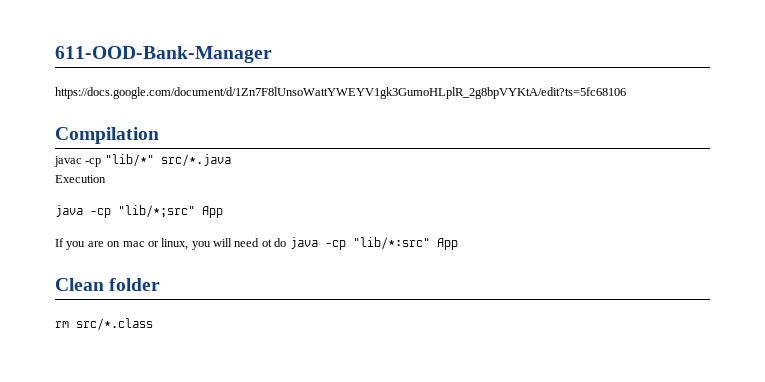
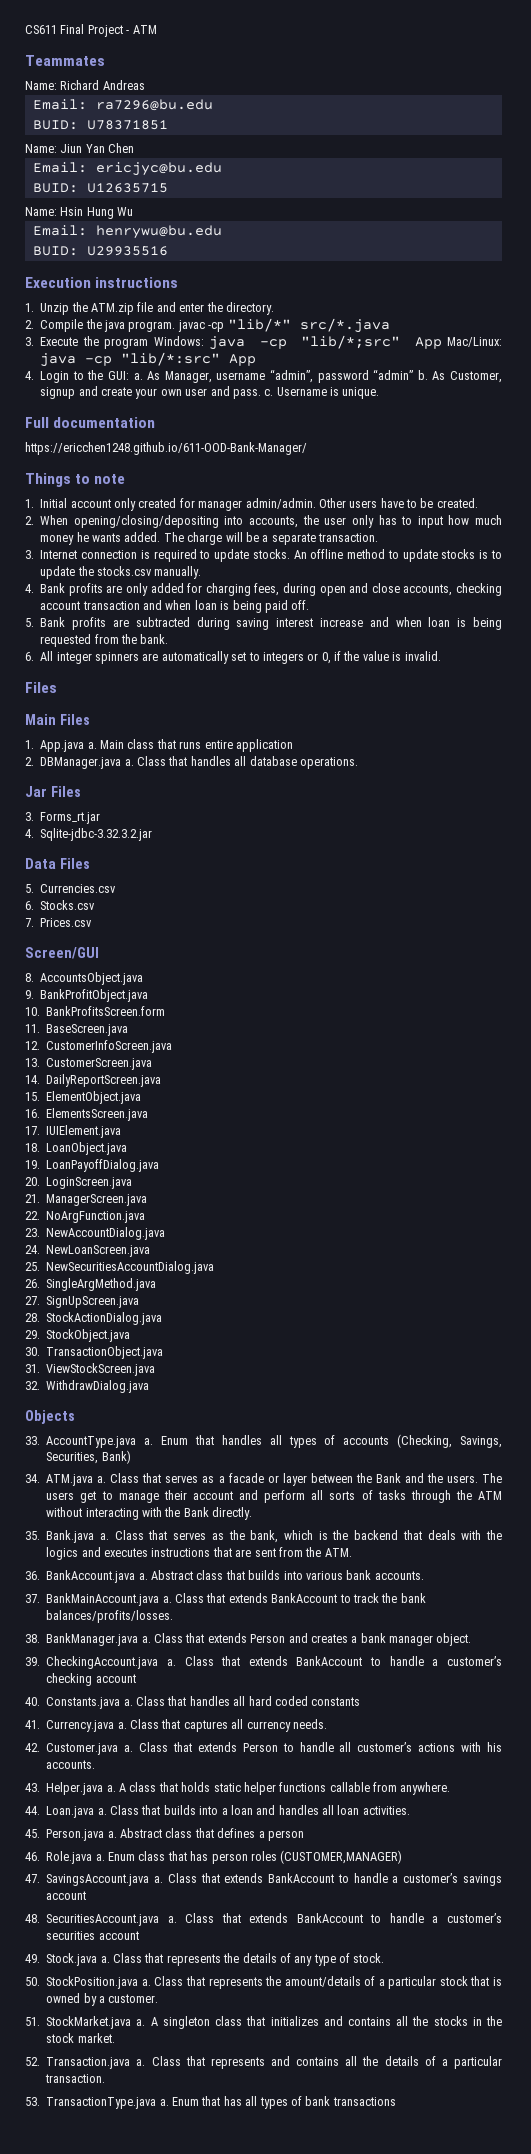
- 611-OOD-Bank-Manager
- https://docs.google.com/document/d/1Zn7F8lUnsoWattYWEYV1gk3GumoHLplR_2g8bpVYKtA/edit?ts=5fc68106
- Compilation
- javac -cp "lib/*" src/*.java
+ CS611 Final Project - ATM
+ Teammates
+ Name: Richard Andreas
+ Email: ra7296@bu.edu
+ BUID: U78371851
+ Name: Jiun Yan Chen
+ Email: ericjyc@bu.edu
+ BUID: U12635715
+ Name: Hsin Hung Wu
+ Email: henrywu@bu.edu
+ BUID: U29935516
+ Execution instructions
+ 1. Unzip the ATM.zip file and enter the directory.
+ 2. Compile the java program. javac -cp "lib/*" src/*.java
- Execution
- java -cp "lib/*;src" App
- If you are on mac or linux, you will need ot do java -cp "lib/*:src" App
- Clean folder
- rm src/*.class
+ 3. Execute the program Windows: java -cp "lib/*;src" App Mac/Linux: java -cp "lib/*:src" App
+ 4. Login to the GUI: a. As Manager, username “admin”, password “admin” b. As Customer, signup and create your own user and pass. c. Username is unique.
+ Full documentation
+ https://ericchen1248.github.io/611-OOD-Bank-Manager/
+ Things to note
+ 1. Initial account only created for manager admin/admin. Other users have to be created.
+ 2. When opening/closing/depositing into accounts, the user only has to input how much money he wants added. The charge will be a separate transaction.
+ 3. Internet connection is required to update stocks. An offline method to update stocks is to update the stocks.csv manually.
+ 4. Bank profits are only added for charging fees, during open and close accounts, checking account transaction and when loan is being paid off.
+ 5. Bank profits are subtracted during saving interest increase and when loan is being requested from the bank.
+ 6. All integer spinners are automatically set to integers or 0, if the value is invalid.
+ Files
+ Main Files
+ 1. App.java a. Main class that runs entire application
+ 2. DBManager.java a. Class that handles all database operations.
+ Jar Files
+ 3. Forms_rt.jar
+ 4. Sqlite-jdbc-3.32.3.2.jar
+ Data Files
+ 5. Currencies.csv
+ 6. Stocks.csv
+ 7. Prices.csv
+ Screen/GUI
+ 8. AccountsObject.java
+ 9. BankProfitObject.java
+ 10. BankProfitsScreen.form
+ 11. BaseScreen.java
+ 12. CustomerInfoScreen.java
+ 13. CustomerScreen.java
+ 14. DailyReportScreen.java
+ 15. ElementObject.java
+ 16. ElementsScreen.java
+ 17. IUIElement.java
+ 18. LoanObject.java
+ 19. LoanPayoffDialog.java
+ 20. LoginScreen.java
+ 21. ManagerScreen.java
+ 22. NoArgFunction.java
+ 23. NewAccountDialog.java
+ 24. NewLoanScreen.java
+ 25. NewSecuritiesAccountDialog.java
+ 26. SingleArgMethod.java
+ 27. SignUpScreen.java
+ 28. StockActionDialog.java
+ 29. StockObject.java
+ 30. TransactionObject.java
+ 31. ViewStockScreen.java
+ 32. WithdrawDialog.java
+ Objects
+ 33. AccountType.java a. Enum that handles all types of accounts (Checking, Savings, Securities, Bank)
+ 34. ATM.java a. Class that serves as a facade or layer between the Bank and the users. The users get to manage their account and perform all sorts of tasks through the ATM without interacting with the Bank directly.
+ 35. Bank.java a. Class that serves as the bank, which is the backend that deals with the logics and executes instructions that are sent from the ATM.
+ 36. BankAccount.java a. Abstract class that builds into various bank accounts.
+ 37. BankMainAccount.java a. Class that extends BankAccount to track the bank balances/profits/losses.
+ 38. BankManager.java a. Class that extends Person and creates a bank manager object.
+ 39. CheckingAccount.java a. Class that extends BankAccount to handle a customer’s checking account
+ 40. Constants.java a. Class that handles all hard coded constants
+ 41. Currency.java a. Class that captures all currency needs.
+ 42. Customer.java a. Class that extends Person to handle all customer’s actions with his accounts.
+ 43. Helper.java a. A class that holds static helper functions callable from anywhere.
+ 44. Loan.java a. Class that builds into a loan and handles all loan activities.
+ 45. Person.java a. Abstract class that defines a person
+ 46. Role.java a. Enum class that has person roles (CUSTOMER,MANAGER)
+ 47. SavingsAccount.java a. Class that extends BankAccount to handle a customer’s savings account
+ 48. SecuritiesAccount.java a. Class that extends BankAccount to handle a customer’s securities account
+ 49. Stock.java a. Class that represents the details of any type of stock.
+ 50. StockPosition.java a. Class that represents the amount/details of a particular stock that is owned by a customer.
+ 51. StockMarket.java a. A singleton class that initializes and contains all the stocks in the stock market.
+ 52. Transaction.java a. Class that represents and contains all the details of a particular transaction.
+ 53. TransactionType.java a. Enum that has all types of bank transactions

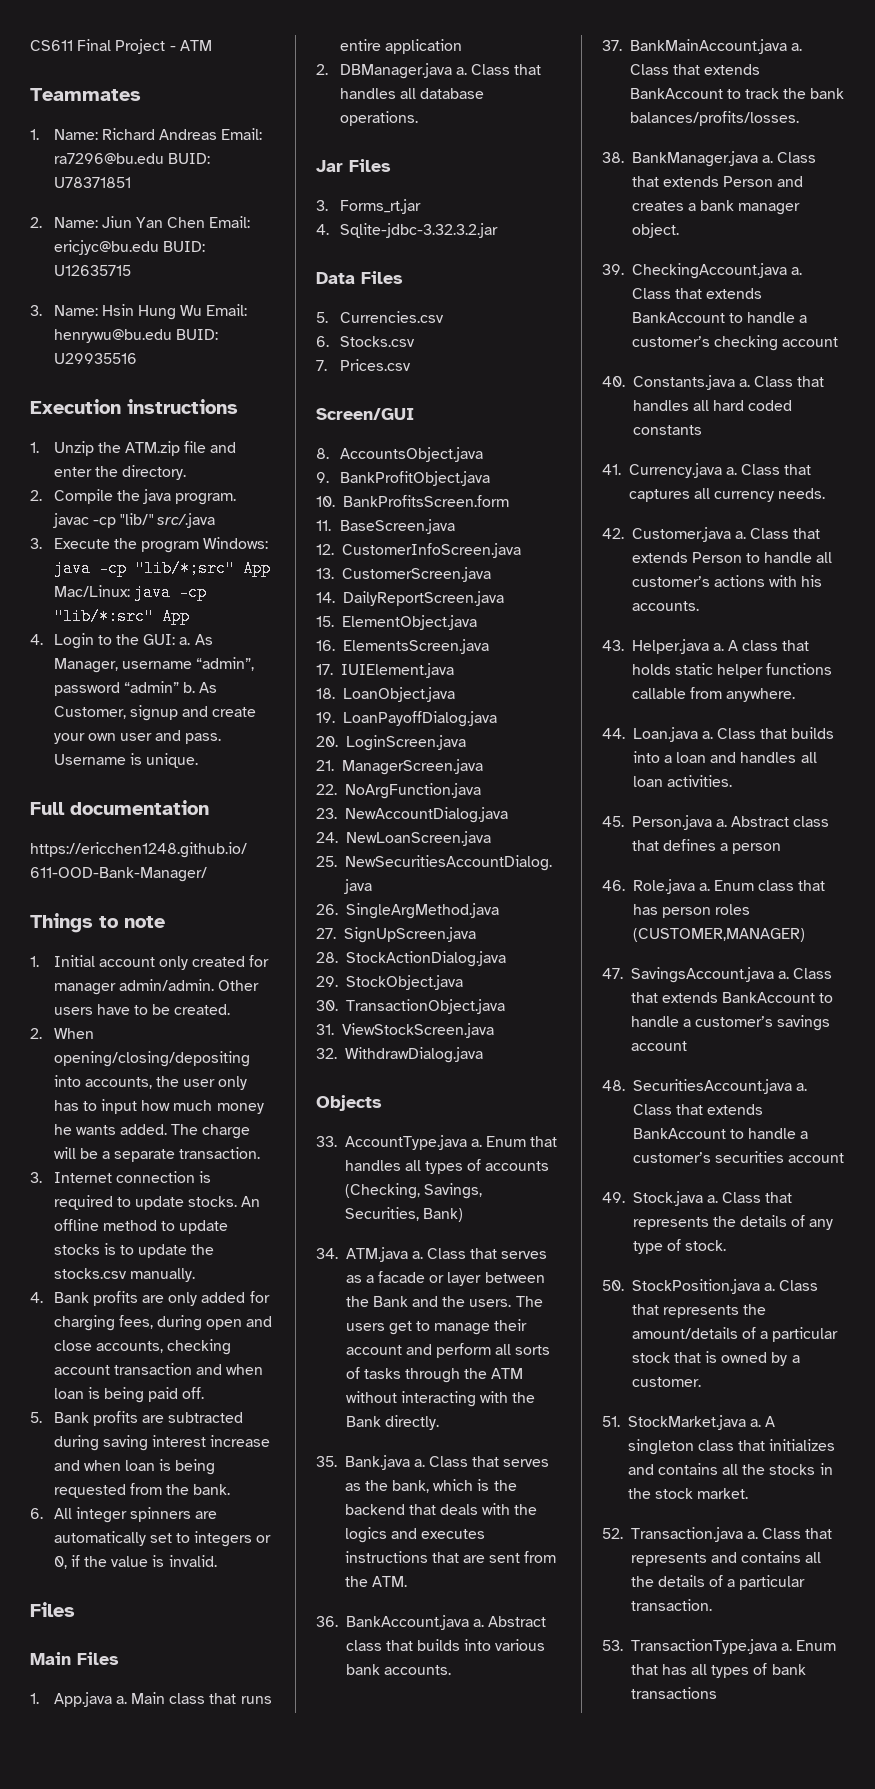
- Name: Richard Andreas
- Email: ra7296@bu.edu
- BUID: U78371851
+ 1. Name: Richard Andreas Email: ra7296@bu.edu BUID: U78371851
- Name: Jiun Yan Chen
- Email: ericjyc@bu.edu
- BUID: U12635715
+ 2. Name: Jiun Yan Chen Email: ericjyc@bu.edu BUID: U12635715
- Name: Hsin Hung Wu
- Email: henrywu@bu.edu
- BUID: U29935516
+ 3. Name: Hsin Hung Wu Email: henrywu@bu.edu BUID: U29935516
- 2. Compile the java program. javac -cp "lib/*" src/*.java
+ 2. Compile the java program. javac -cp "lib/" src/.java
- As Customer, signup and create your own user and pass. c.
+ As Customer, signup and create your own user and pass.

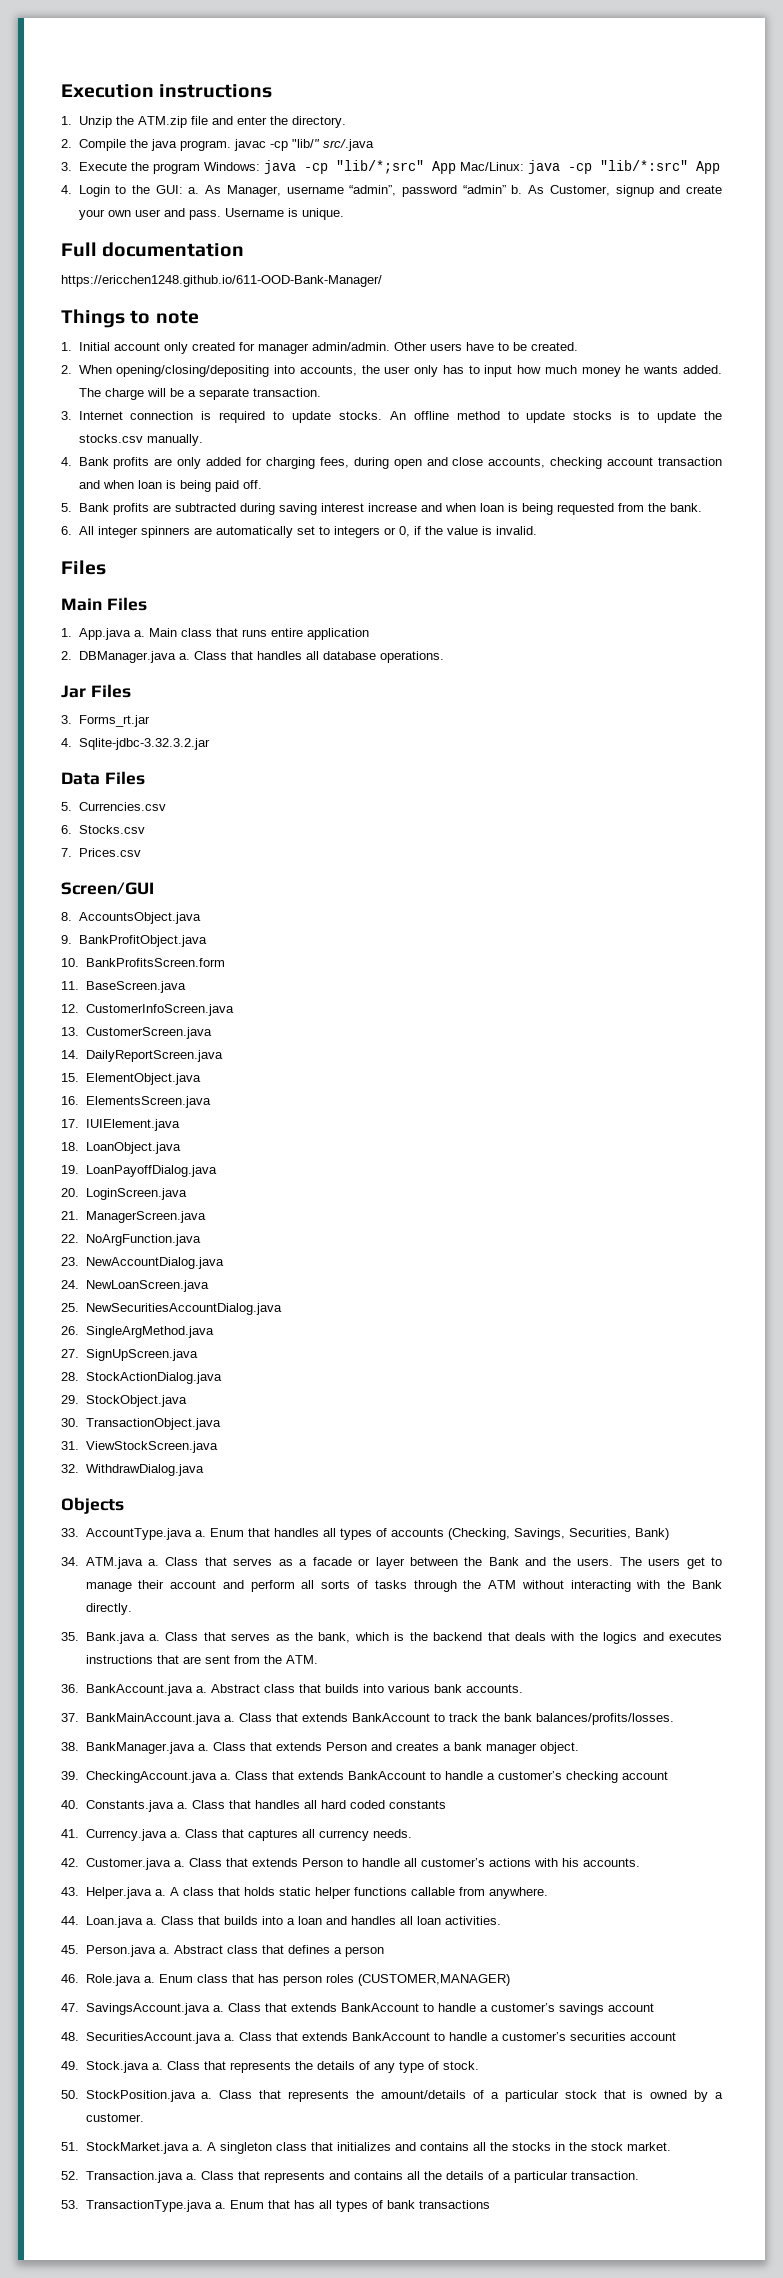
- CS611 Final Project - ATM
- Teammates
- 1. Name: Richard Andreas Email: ra7296@bu.edu BUID: U78371851
- 2. Name: Jiun Yan Chen Email: ericjyc@bu.edu BUID: U12635715
- 3. Name: Hsin Hung Wu Email: henrywu@bu.edu BUID: U29935516

